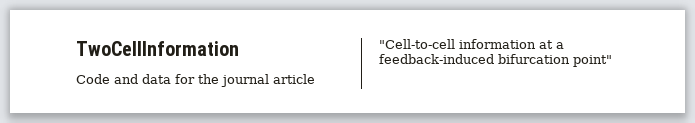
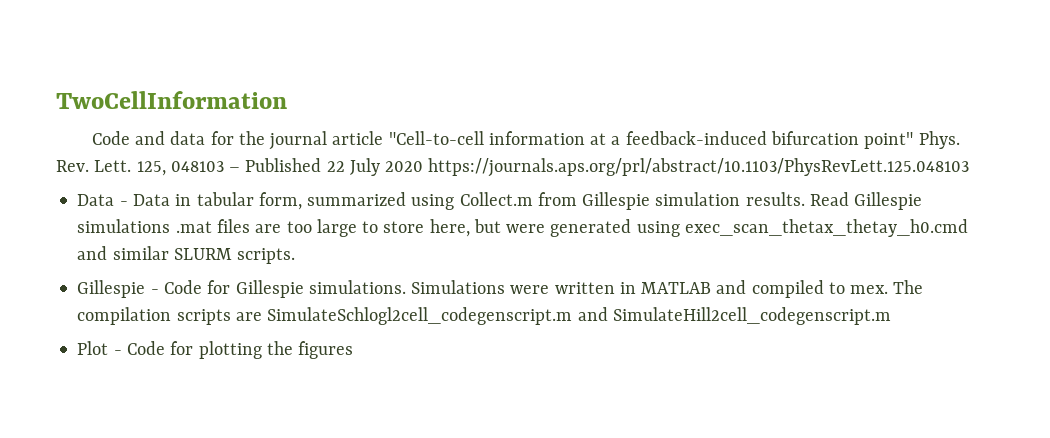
- Code and data for the journal article "Cell-to-cell information at a feedback-induced bifurcation point"
+ Code and data for the journal article "Cell-to-cell information at a feedback-induced bifurcation point" Phys. Rev. Lett. 125, 048103 – Published 22 July 2020 https://journals.aps.org/prl/abstract/10.1103/PhysRevLett.125.048103
+ Data - Data in tabular form, summarized using Collect.m from Gillespie simulation results. Read Gillespie simulations .mat files are too large to store here, but were generated using exec_scan_thetax_thetay_h0.cmd and similar SLURM scripts.
+ Gillespie - Code for Gillespie simulations. Simulations were written in MATLAB and compiled to mex. The compilation scripts are SimulateSchlogl2cell_codegenscript.m and SimulateHill2cell_codegenscript.m
+ Plot - Code for plotting the figures

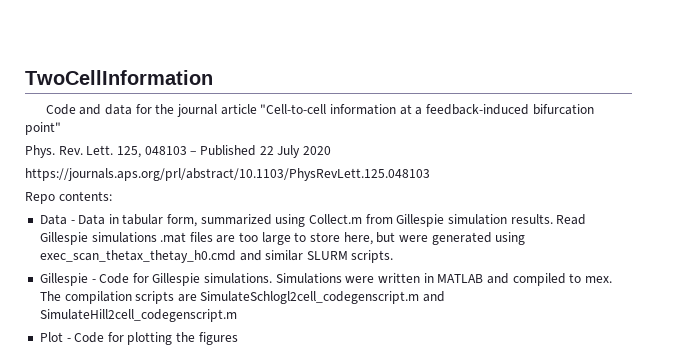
- Code and data for the journal article "Cell-to-cell information at a feedback-induced bifurcation point" Phys.
+ Code and data for the journal article "Cell-to-cell information at a feedback-induced bifurcation point"
+ Phys.
- 125, 048103 – Published 22 July 2020 https://journals.aps.org/prl/abstract/10.1103/PhysRevLett.125.048103
+ 125, 048103 – Published 22 July 2020
+ https://journals.aps.org/prl/abstract/10.1103/PhysRevLett.125.048103
+ Repo contents:

